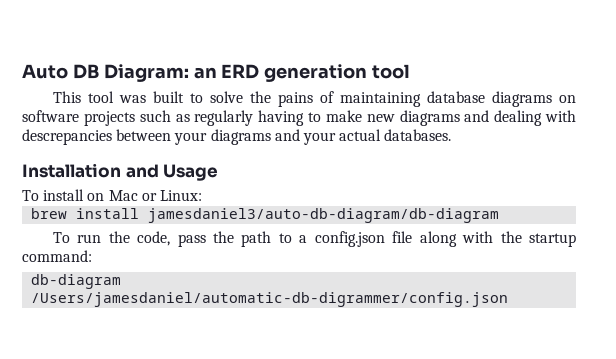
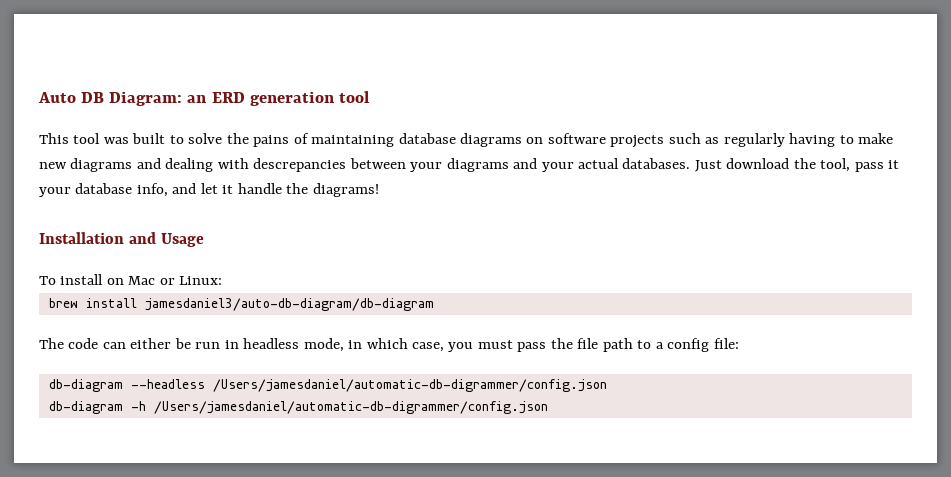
+ Just download the tool, pass it your database info, and let it handle the diagrams!
- To run the code, pass the path to a config.json file along with the startup command:
- db-diagram /Users/jamesdaniel/automatic-db-digrammer/config.json
+ The code can either be run in headless mode, in which case, you must pass the file path to a config file:
+ db-diagram --headless /Users/jamesdaniel/automatic-db-digrammer/config.json
+ db-diagram -h /Users/jamesdaniel/automatic-db-digrammer/config.json

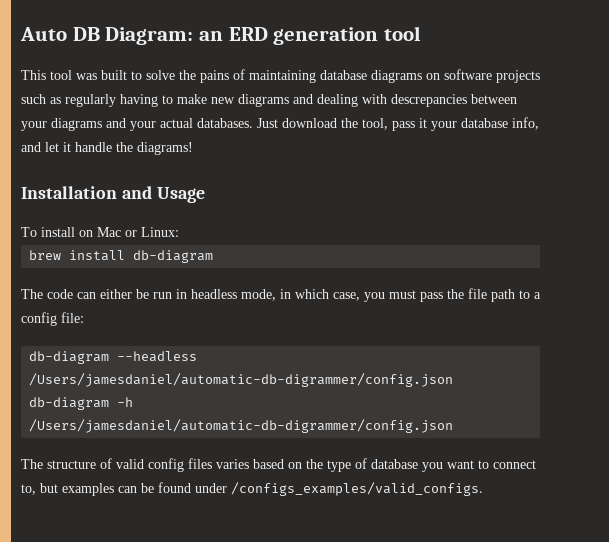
- brew install jamesdaniel3/auto-db-diagram/db-diagram
+ brew install db-diagram
+ The structure of valid config files varies based on the type of database you want to connect to, but examples can be found under /configs_examples/valid_configs.

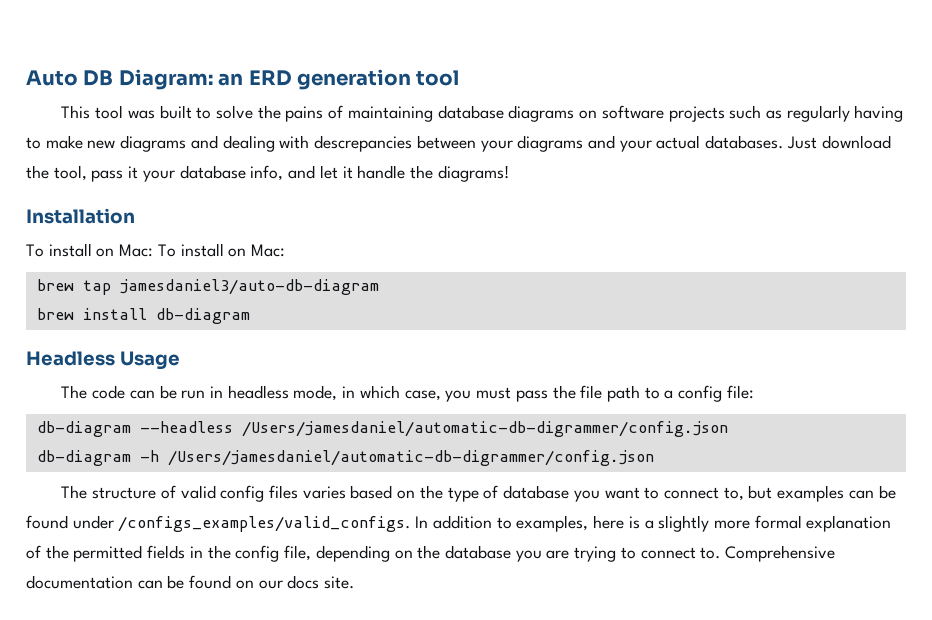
- Installation and Usage
- To install on Mac or Linux:
+ Installation
+ To install on Mac: To install on Mac:
+ brew tap jamesdaniel3/auto-db-diagram
+ Headless Usage
- The code can either be run in headless mode, in which case, you must pass the file path to a config file:
+ The code can be run in headless mode, in which case, you must pass the file path to a config file:
+ In addition to examples, here is a slightly more formal explanation of the permitted fields in the config file, depending on the database you are trying to connect to. Comprehensive documentation can be found on our docs site.

